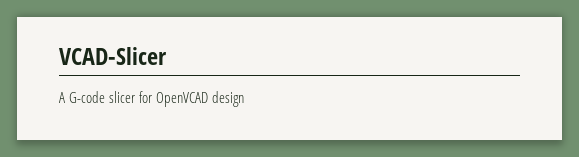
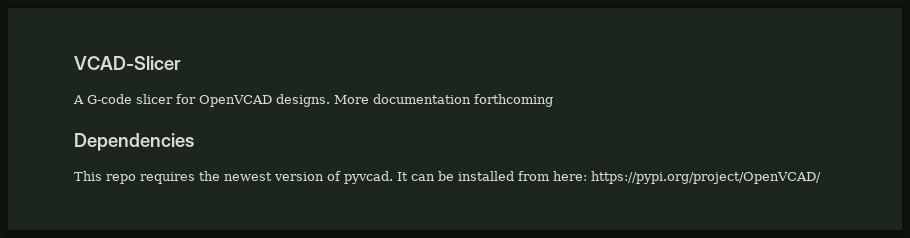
- A G-code slicer for OpenVCAD design
+ A G-code slicer for OpenVCAD designs. More documentation forthcoming
+ Dependencies
+ This repo requires the newest version of pyvcad. It can be installed from here: https://pypi.org/project/OpenVCAD/

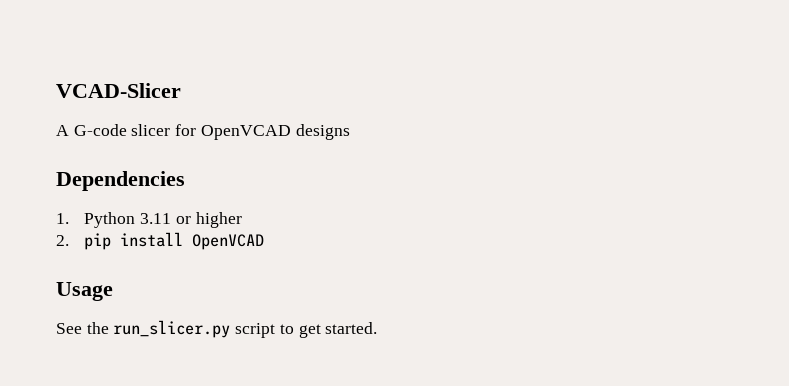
- A G-code slicer for OpenVCAD designs. More documentation forthcoming
+ A G-code slicer for OpenVCAD designs
  Dependencies
- This repo requires the newest version of pyvcad. It can be installed from here: https://pypi.org/project/OpenVCAD/
+ 1. Python 3.11 or higher
+ 2. pip install OpenVCAD
+ Usage
+ See the run_slicer.py script to get started.

